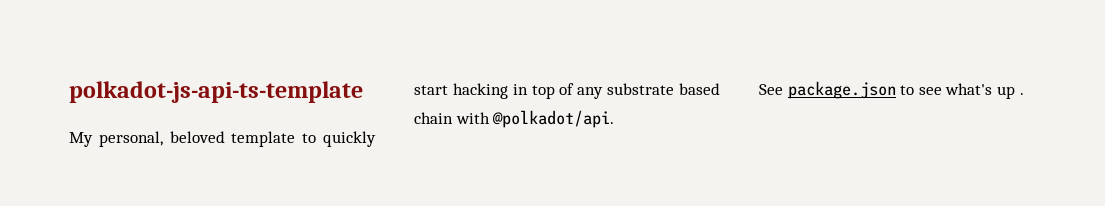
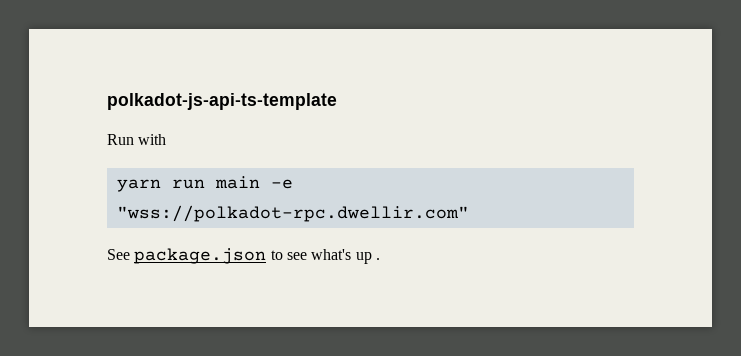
- My personal, beloved template to quickly start hacking in top of any substrate based chain with @polkadot/api.
+ Run with
+ yarn run main -e "wss://polkadot-rpc.dwellir.com"

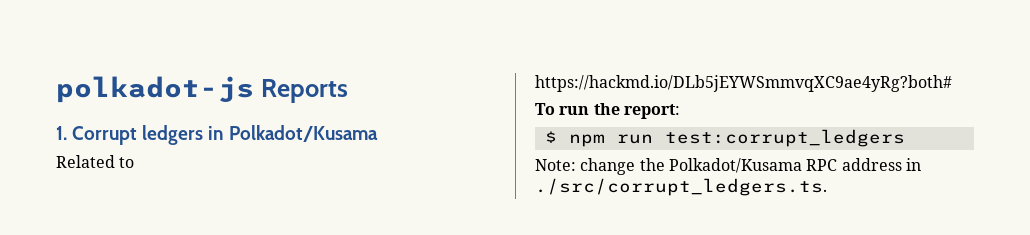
- polkadot-js-api-ts-template
- Run with
- yarn run main -e "wss://polkadot-rpc.dwellir.com"
- See package.json to see what's up .
+ polkadot-js Reports
+ 1. Corrupt ledgers in Polkadot/Kusama
+ Related to https://hackmd.io/DLb5jEYWSmmvqXC9ae4yRg?both#
+ To run the report:
+ $ npm run test:corrupt_ledgers
+ Note: change the Polkadot/Kusama RPC address in ./src/corrupt_ledgers.ts.

